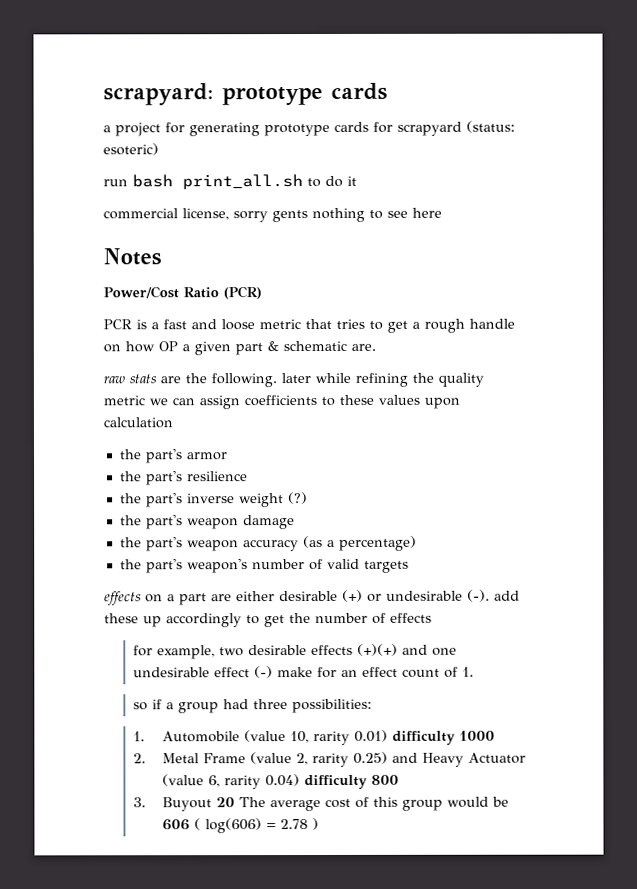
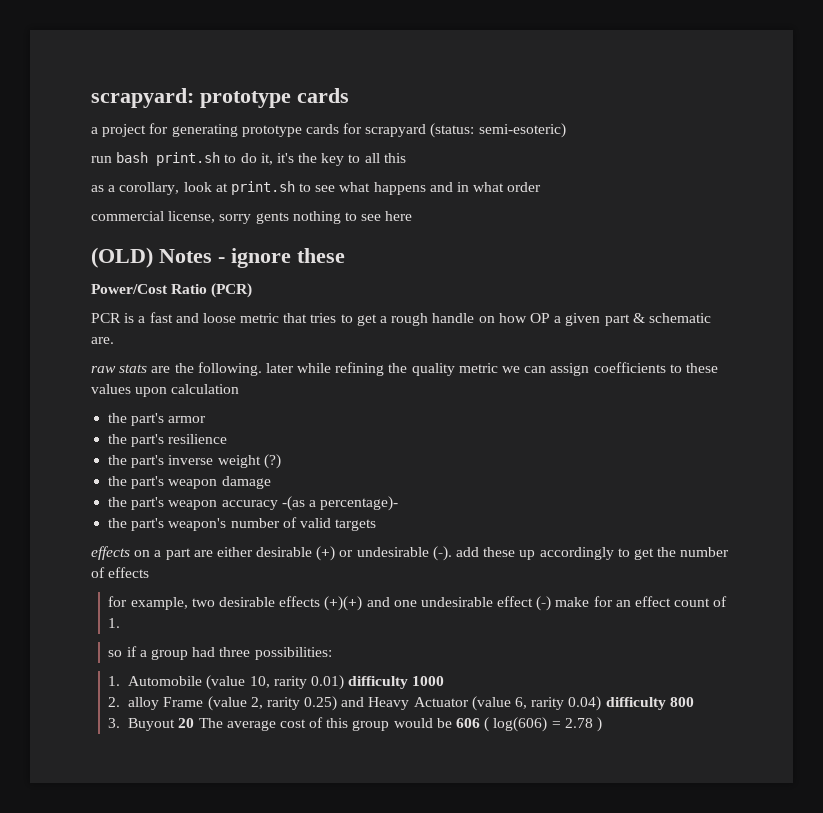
- a project for generating prototype cards for scrapyard (status: esoteric)
+ a project for generating prototype cards for scrapyard (status: semi-esoteric)
- run bash print_all.sh to do it
+ run bash print.sh to do it, it's the key to all this
+ as a corollary, look at print.sh to see what happens and in what order
- Notes
+ (OLD) Notes - ignore these
- the part's weapon accuracy (as a percentage)
+ the part's weapon accuracy -(as a percentage)-
- 2. Metal Frame (value 2, rarity 0.25) and Heavy Actuator (value 6, rarity 0.04) difficulty 800
+ 2. alloy Frame (value 2, rarity 0.25) and Heavy Actuator (value 6, rarity 0.04) difficulty 800

